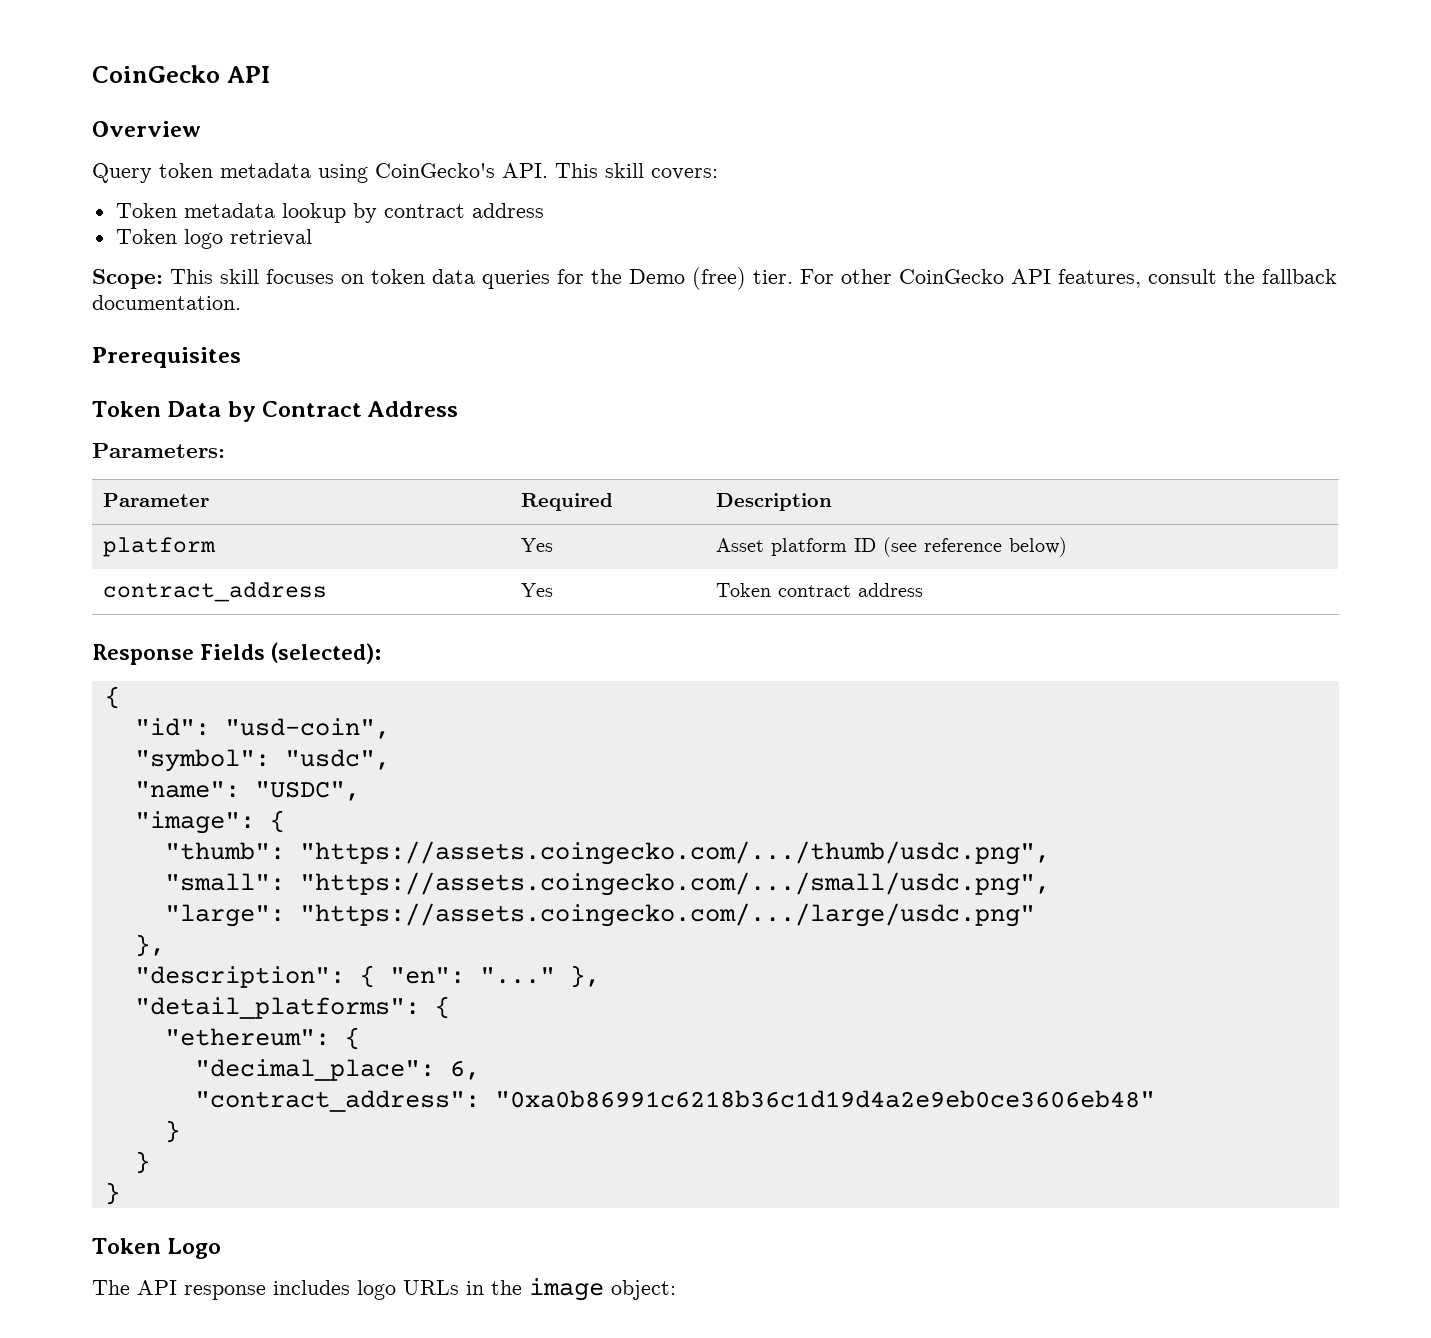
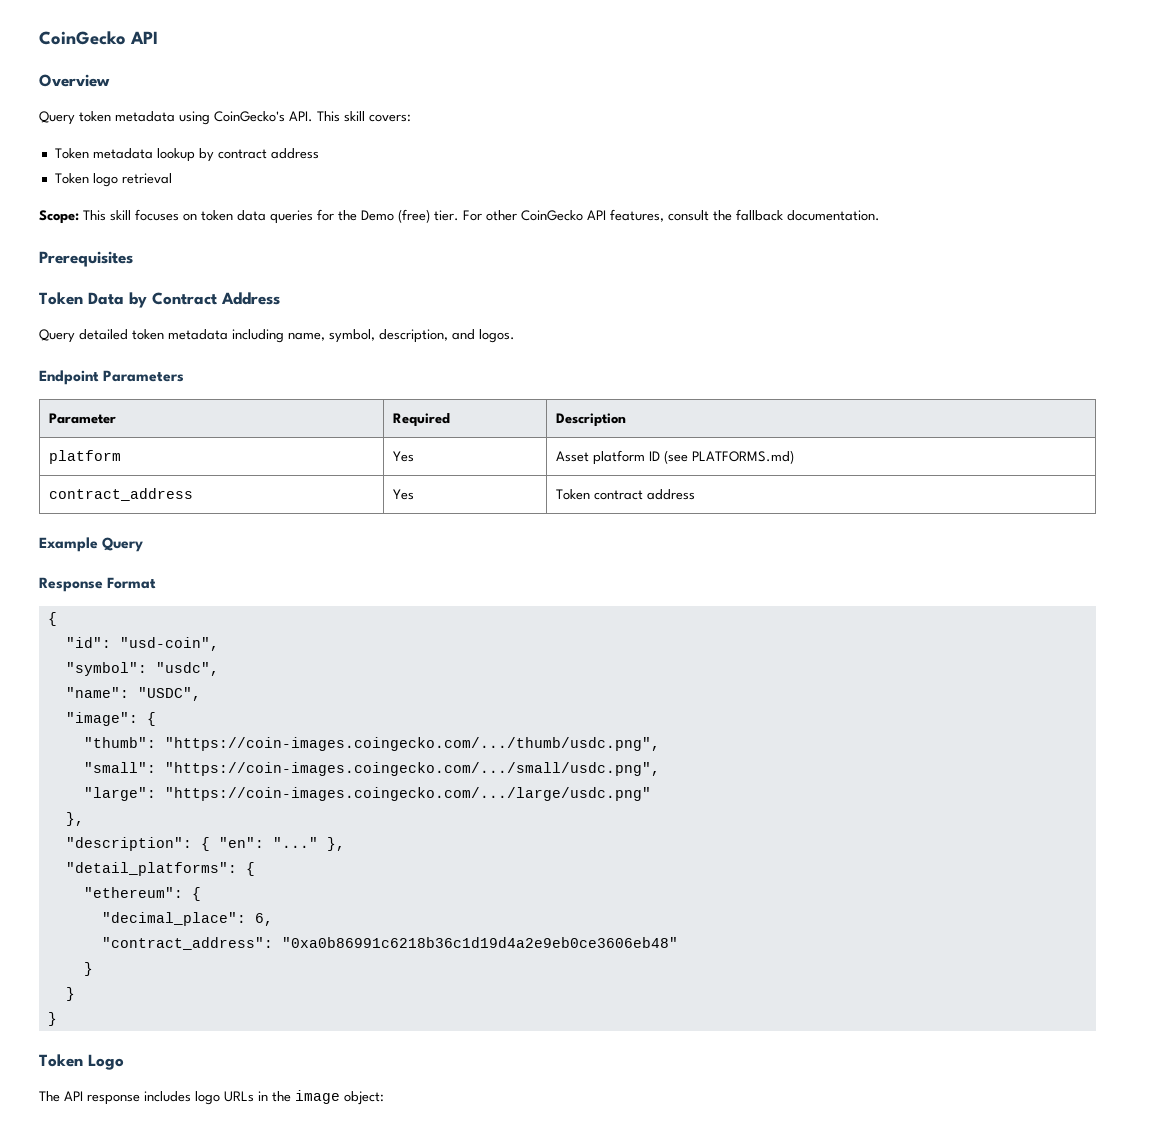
- Parameters:
+ Query detailed token metadata including name, symbol, description, and logos.
+ Endpoint Parameters
- platform | Yes | Asset platform ID (see reference below)
+ platform | Yes | Asset platform ID (see PLATFORMS.md)
+ Example Query
- Response Fields (selected):
+ Response Format
- "thumb": "https://assets.coingecko.com/.../thumb/usdc.png",
+ "thumb": "https://coin-images.coingecko.com/.../thumb/usdc.png",
- "small": "https://assets.coingecko.com/.../small/usdc.png",
+ "small": "https://coin-images.coingecko.com/.../small/usdc.png",
- "large": "https://assets.coingecko.com/.../large/usdc.png"
+ "large": "https://coin-images.coingecko.com/.../large/usdc.png"

